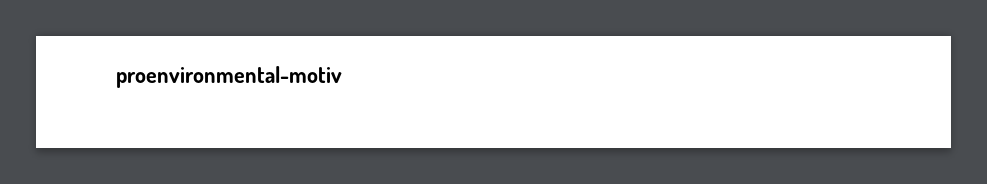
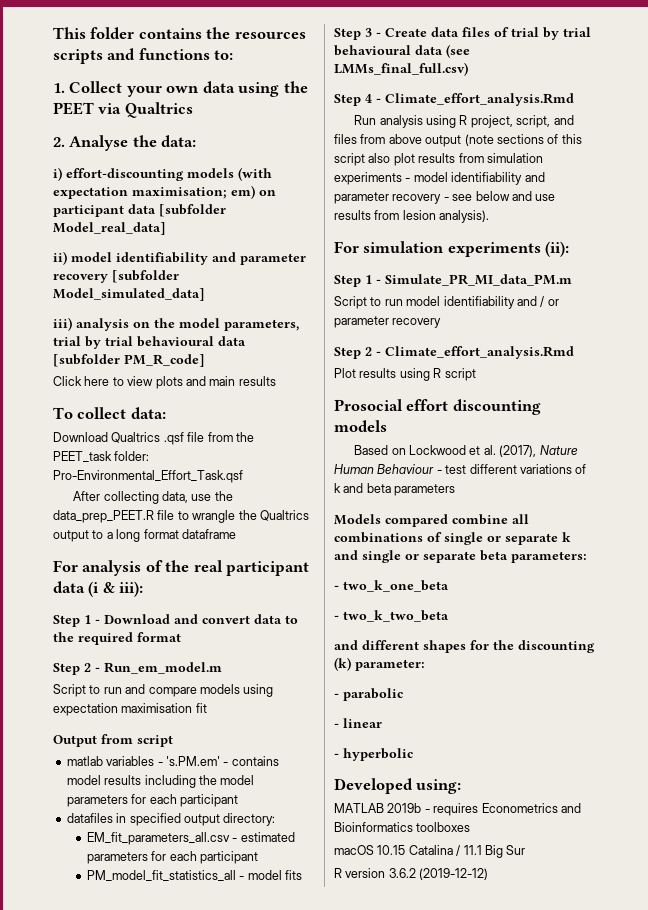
- proenvironmental-motiv
+ This folder contains the resources scripts and functions to:
+ 1. Collect your own data using the PEET via Qualtrics
+ 2. Analyse the data:
+ i) effort-discounting models (with expectation maximisation; em) on participant data [subfolder Model_real_data]
+ ii) model identifiability and parameter recovery [subfolder Model_simulated_data]
+ iii) analysis on the model parameters, trial by trial behavioural data [subfolder PM_R_code]
+ Click here to view plots and main results
+ To collect data:
+ Download Qualtrics .qsf file from the PEET_task folder: Pro-Environmental_Effort_Task.qsf
+ After collecting data, use the data_prep_PEET.R file to wrangle the Qualtrics output to a long format dataframe
+ For analysis of the real participant data (i & iii):
+ Step 1 - Download and convert data to the required format
+ Step 2 - Run_em_model.m
+ Script to run and compare models using expectation maximisation fit
+ Output from script
+ matlab variables - 's.PM.em' - contains model results including the model parameters for each participant
+ datafiles in specified output directory:
+ EM_fit_parameters_all.csv - estimated parameters for each participant
+ PM_model_fit_statistics_all - model fits
+ Step 3 - Create data files of trial by trial behavioural data (see LMMs_final_full.csv)
+ Step 4 - Climate_effort_analysis.Rmd
+ Run analysis using R project, script, and files from above output (note sections of this script also plot results from simulation experiments - model identifiability and parameter recovery - see below and use results from lesion analysis).
+ For simulation experiments (ii):
+ Step 1 - Simulate_PR_MI_data_PM.m
+ Script to run model identifiability and / or parameter recovery
+ Step 2 - Climate_effort_analysis.Rmd
+ Plot results using R script
+ Prosocial effort discounting models
+ Based on Lockwood et al. (2017), Nature Human Behaviour - test different variations of k and beta parameters
+ Models compared combine all combinations of single or separate k and single or separate beta parameters:
+ - two_k_one_beta
+ - two_k_two_beta
+ and different shapes for the discounting (k) parameter:
+ - parabolic
+ - linear
+ - hyperbolic
+ Developed using:
+ MATLAB 2019b - requires Econometrics and Bioinformatics toolboxes
+ macOS 10.15 Catalina / 11.1 Big Sur
+ R version 3.6.2 (2019-12-12)

